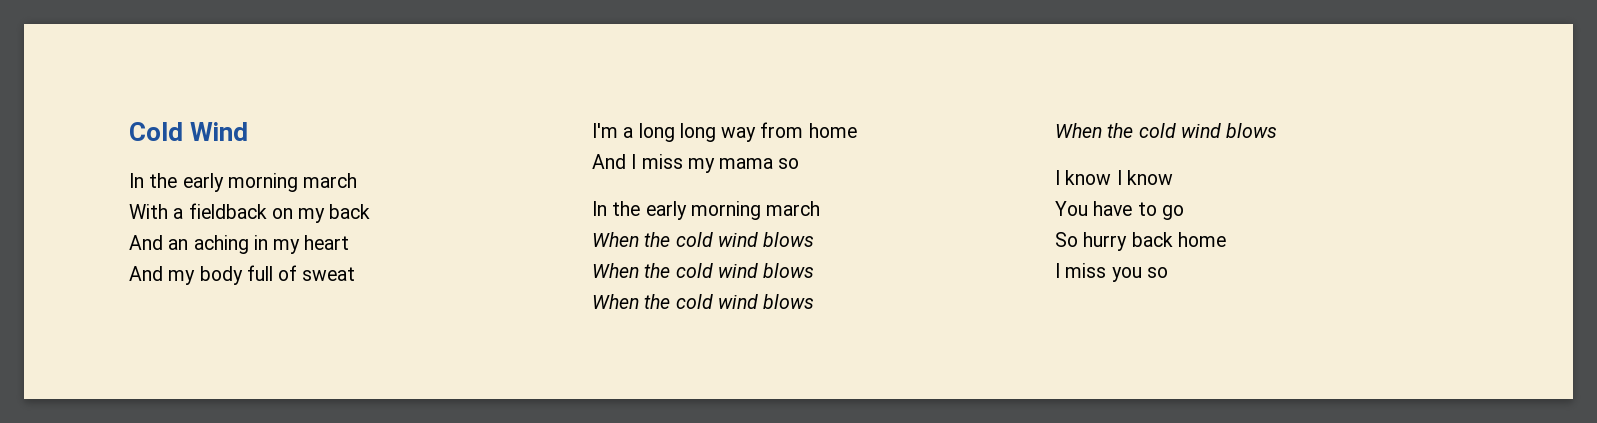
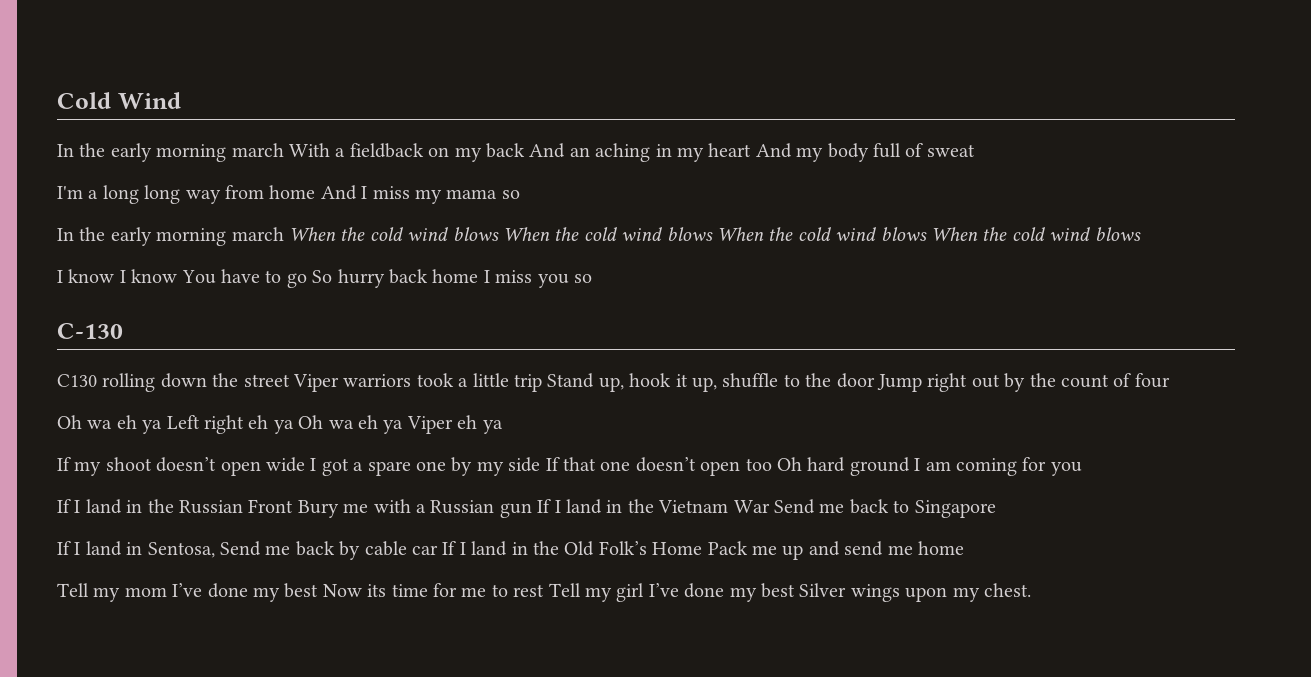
  Cold Wind
- In the early morning march
- With a fieldback on my back
- And an aching in my heart
- And my body full of sweat
+ In the early morning march With a fieldback on my back And an aching in my heart And my body full of sweat
- I'm a long long way from home
- And I miss my mama so
- In the early morning march
- When the cold wind blows
- When the cold wind blows
- When the cold wind blows
- When the cold wind blows
+ I'm a long long way from home And I miss my mama so
+ In the early morning march When the cold wind blows When the cold wind blows When the cold wind blows When the cold wind blows
- I know I know
- You have to go
- So hurry back home
- I miss you so
+ I know I know You have to go So hurry back home I miss you so
+ C-130
+ C130 rolling down the street Viper warriors took a little trip Stand up, hook it up, shuffle to the door Jump right out by the count of four
+ Oh wa eh ya Left right eh ya Oh wa eh ya Viper eh ya
+ If my shoot doesn’t open wide I got a spare one by my side If that one doesn’t open too Oh hard ground I am coming for you
+ If I land in the Russian Front Bury me with a Russian gun If I land in the Vietnam War Send me back to Singapore
+ If I land in Sentosa, Send me back by cable car If I land in the Old Folk’s Home Pack me up and send me home
+ Tell my mom I’ve done my best Now its time for me to rest Tell my girl I’ve done my best Silver wings upon my chest.

